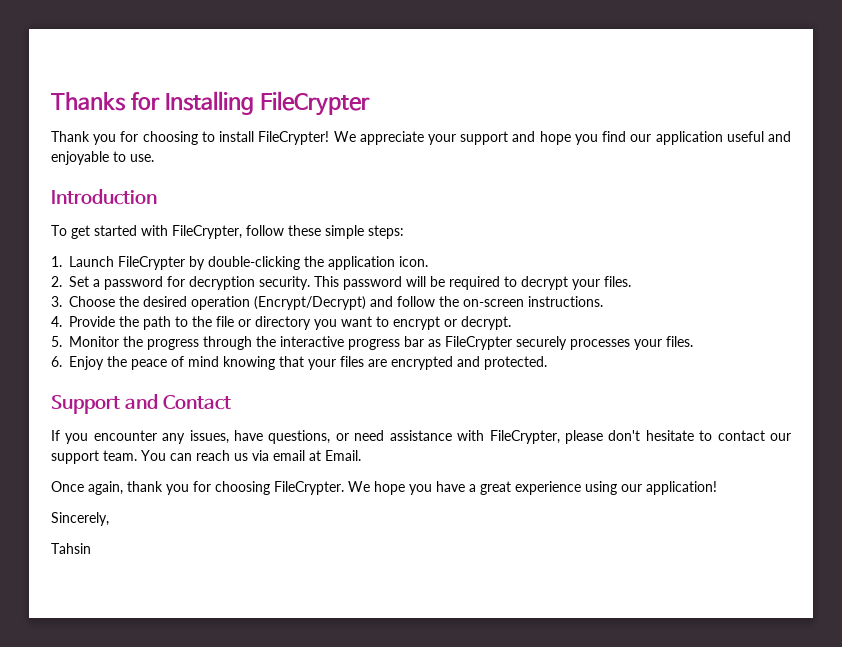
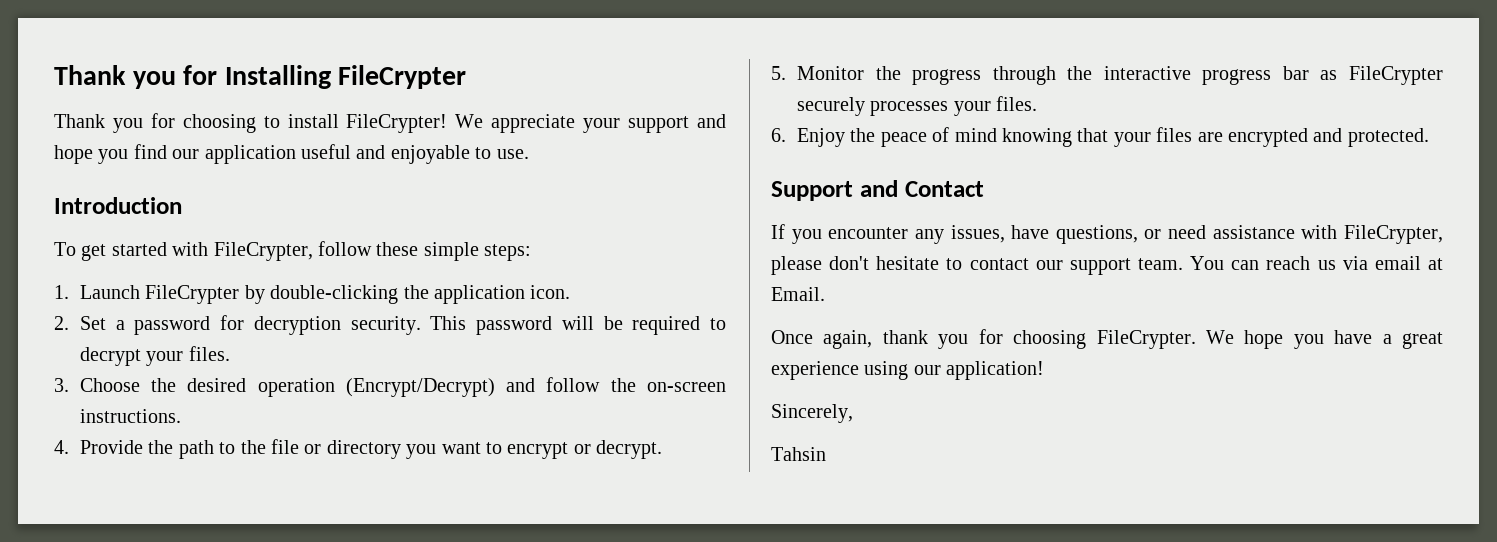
- Thanks for Installing FileCrypter
+ Thank you for Installing FileCrypter

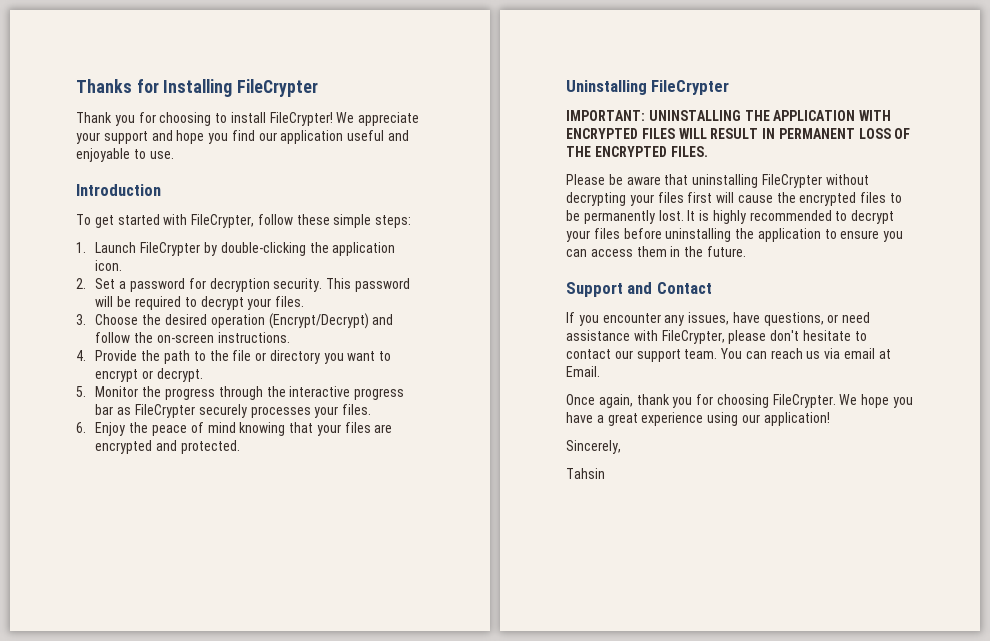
- Thank you for Installing FileCrypter
+ Thanks for Installing FileCrypter
+ Uninstalling FileCrypter
+ IMPORTANT: UNINSTALLING THE APPLICATION WITH ENCRYPTED FILES WILL RESULT IN PERMANENT LOSS OF THE ENCRYPTED FILES.
+ Please be aware that uninstalling FileCrypter without decrypting your files first will cause the encrypted files to be permanently lost. It is highly recommended to decrypt your files before uninstalling the application to ensure you can access them in the future.

